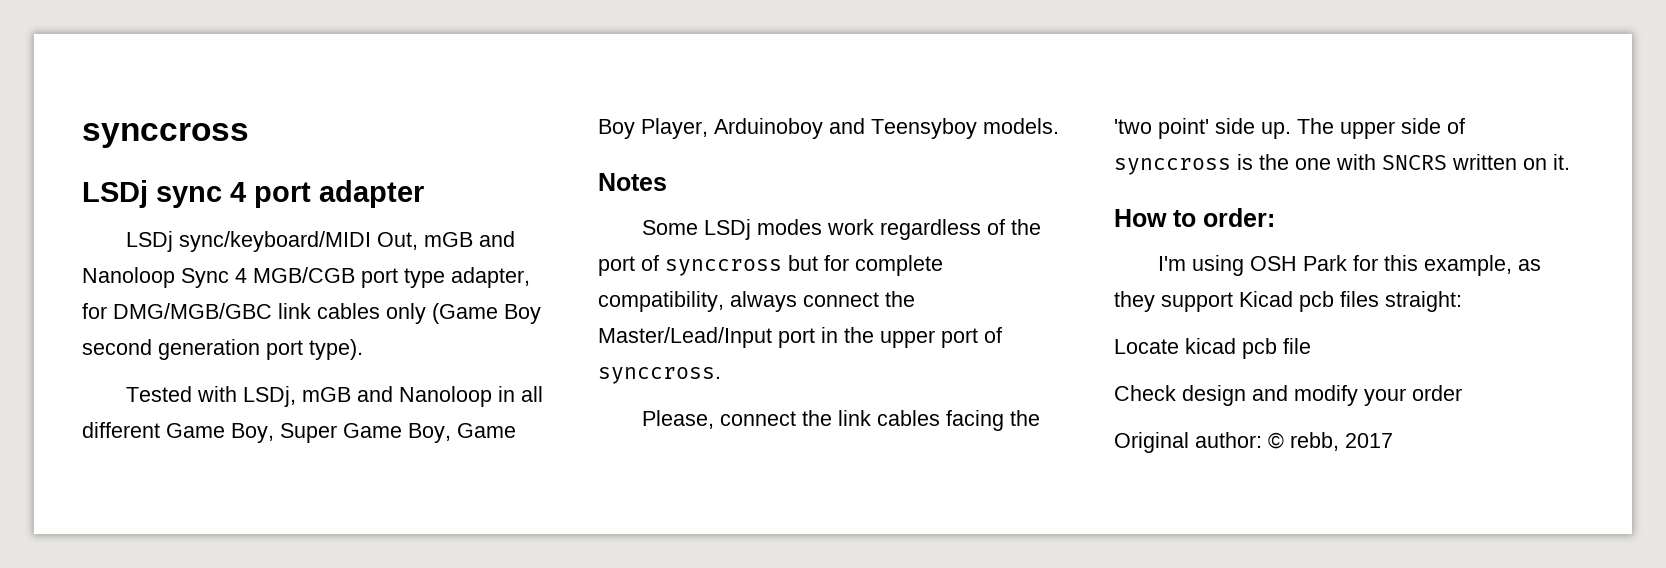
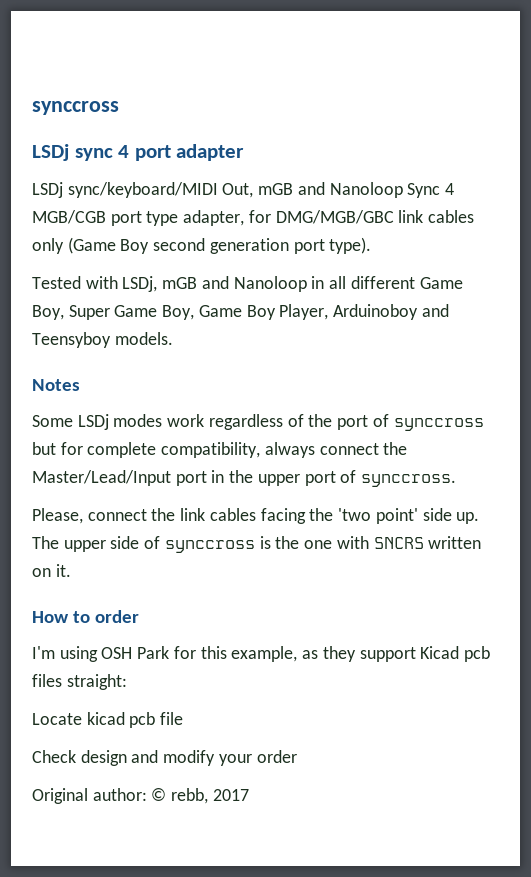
- How to order:
+ How to order

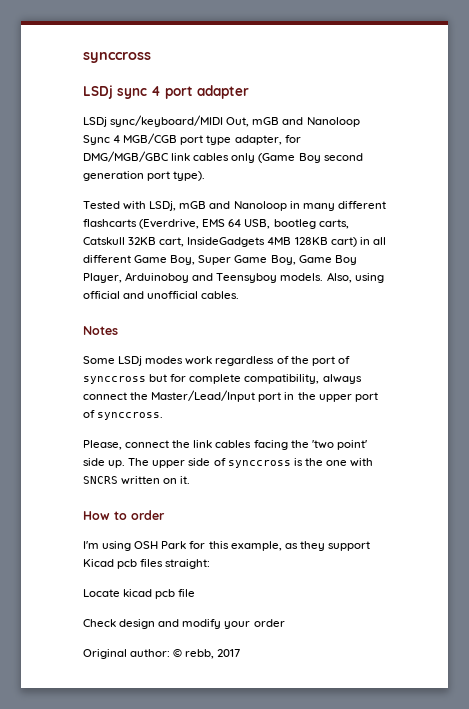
- Tested with LSDj, mGB and Nanoloop in all different Game Boy, Super Game Boy, Game Boy Player, Arduinoboy and Teensyboy models.
+ Tested with LSDj, mGB and Nanoloop in many different flashcarts (Everdrive, EMS 64 USB, bootleg carts, Catskull 32KB cart, InsideGadgets 4MB 128KB cart) in all different Game Boy, Super Game Boy, Game Boy Player, Arduinoboy and Teensyboy models. Also, using official and unofficial cables.

